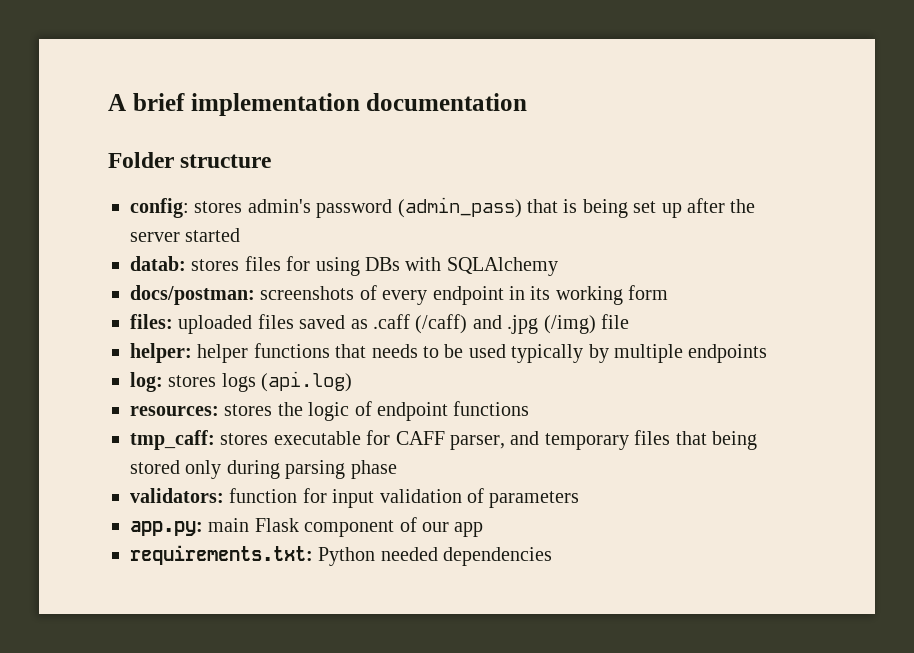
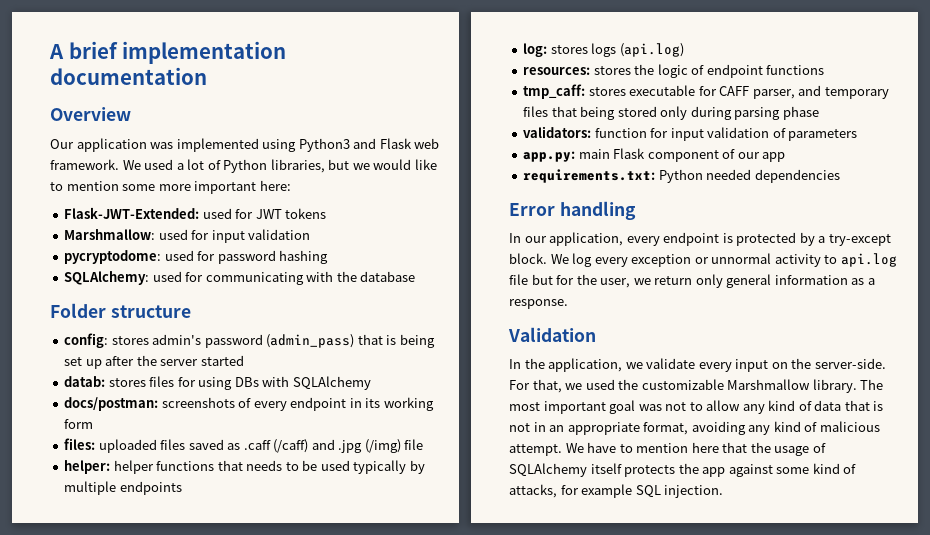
+ Overview
+ Our application was implemented using Python3 and Flask web framework. We used a lot of Python libraries, but we would like to mention some more important here:
+ Flask-JWT-Extended: used for JWT tokens
+ Marshmallow: used for input validation
+ pycryptodome: used for password hashing
+ SQLAlchemy: used for communicating with the database
+ Error handling
+ In our application, every endpoint is protected by a try-except block. We log every exception or unnormal activity to api.log file but for the user, we return only general information as a response.
+ Validation
+ In the application, we validate every input on the server-side. For that, we used the customizable Marshmallow library. The most important goal was not to allow any kind of data that is not in an appropriate format, avoiding any kind of malicious attempt. We have to mention here that the usage of SQLAlchemy itself protects the app against some kind of attacks, for example SQL injection.

